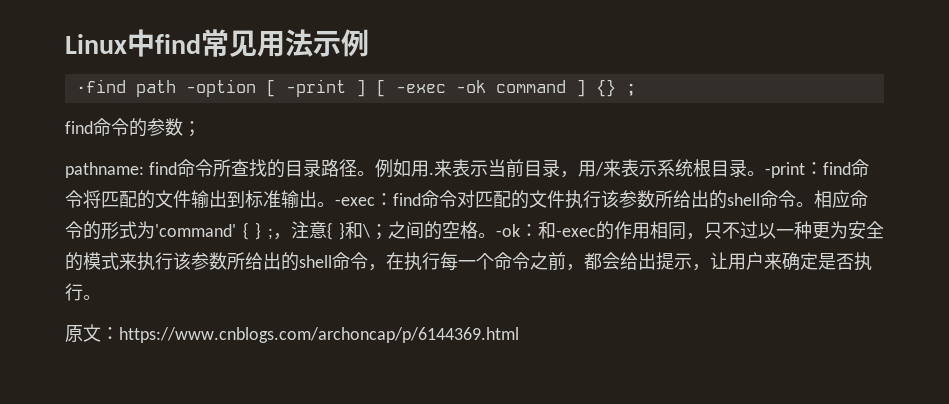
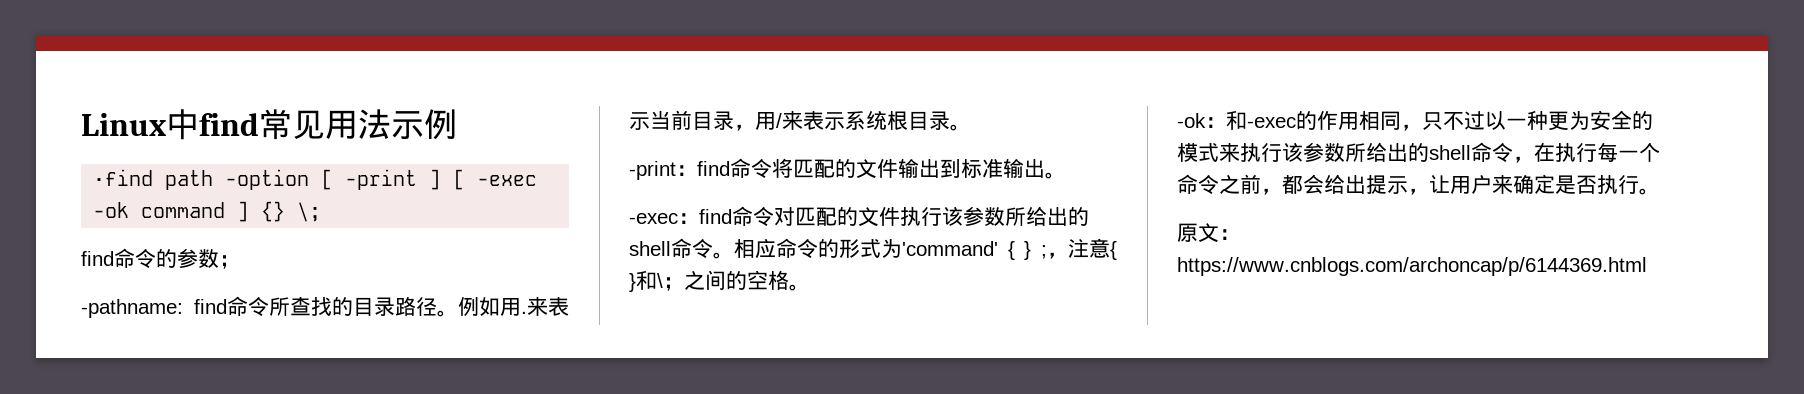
- ·find path -option [ -print ] [ -exec -ok command ] {} ;
+ ·find path -option [ -print ] [ -exec -ok command ] {} \;
- pathname: find命令所查找的目录路径。
+ -pathname: find命令所查找的目录路径。
- 来表示当前目录，用/来表示系统根目录。-print：find命令将匹配的文件输出到标准输出。-exec：find命令对匹配的文件执行该参数所给出的shell命令。
+ 来表示当前目录，用/来表示系统根目录。
+ -print：find命令将匹配的文件输出到标准输出。
+ -exec：find命令对匹配的文件执行该参数所给出的shell命令。
- 相应命令的形式为'command' { } ;，注意{ }和\；之间的空格。-ok：和-exec的作用相同，只不过以一种更为安全的模式来执行该参数所给出的shell命令，在执行每一个命令之前，都会给出提示，让用户来确定是否执行。
+ 相应命令的形式为'command' { } ;，注意{ }和\；之间的空格。
+ -ok：和-exec的作用相同，只不过以一种更为安全的模式来执行该参数所给出的shell命令，在执行每一个命令之前，都会给出提示，让用户来确定是否执行。

